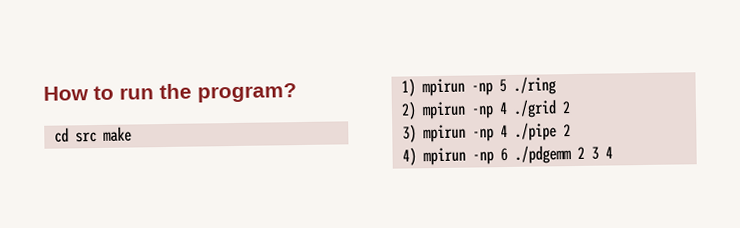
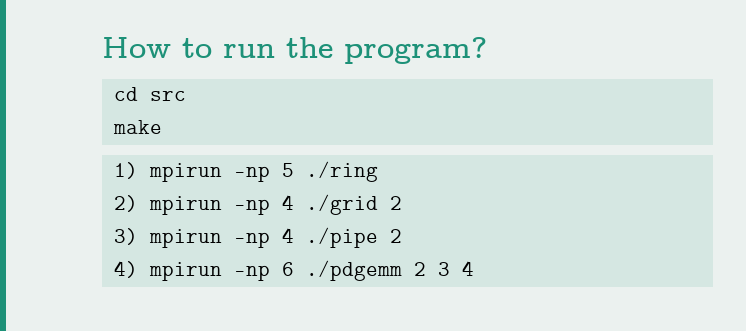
- cd src make
+ cd src
+ make

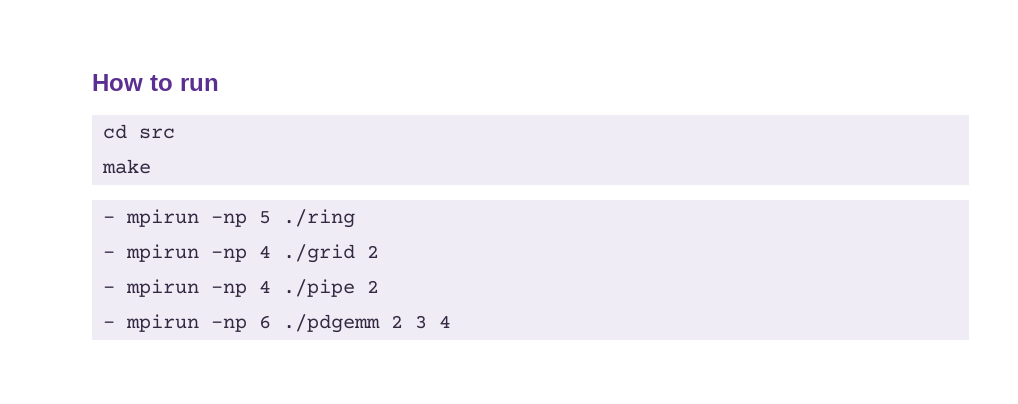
- How to run the program?
+ How to run
- 1) mpirun -np 5 ./ring
+ - mpirun -np 5 ./ring
- 2) mpirun -np 4 ./grid 2
+ - mpirun -np 4 ./grid 2
- 3) mpirun -np 4 ./pipe 2
+ - mpirun -np 4 ./pipe 2
- 4) mpirun -np 6 ./pdgemm 2 3 4
+ - mpirun -np 6 ./pdgemm 2 3 4

